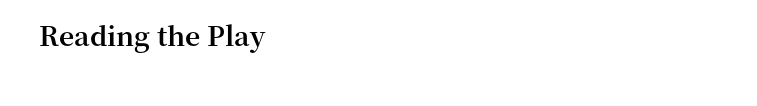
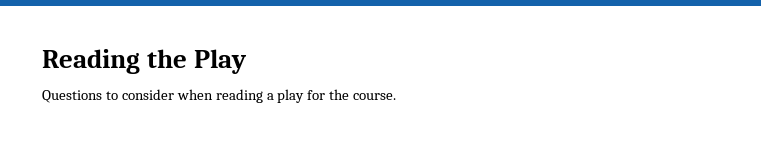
+ Questions to consider when reading a play for the course.

